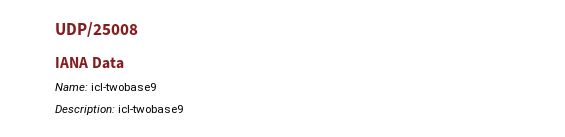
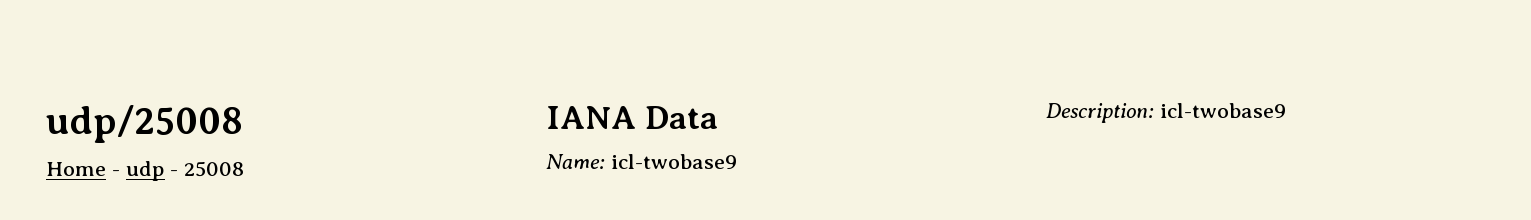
- UDP/25008
+ udp/25008
+ Home - udp - 25008

